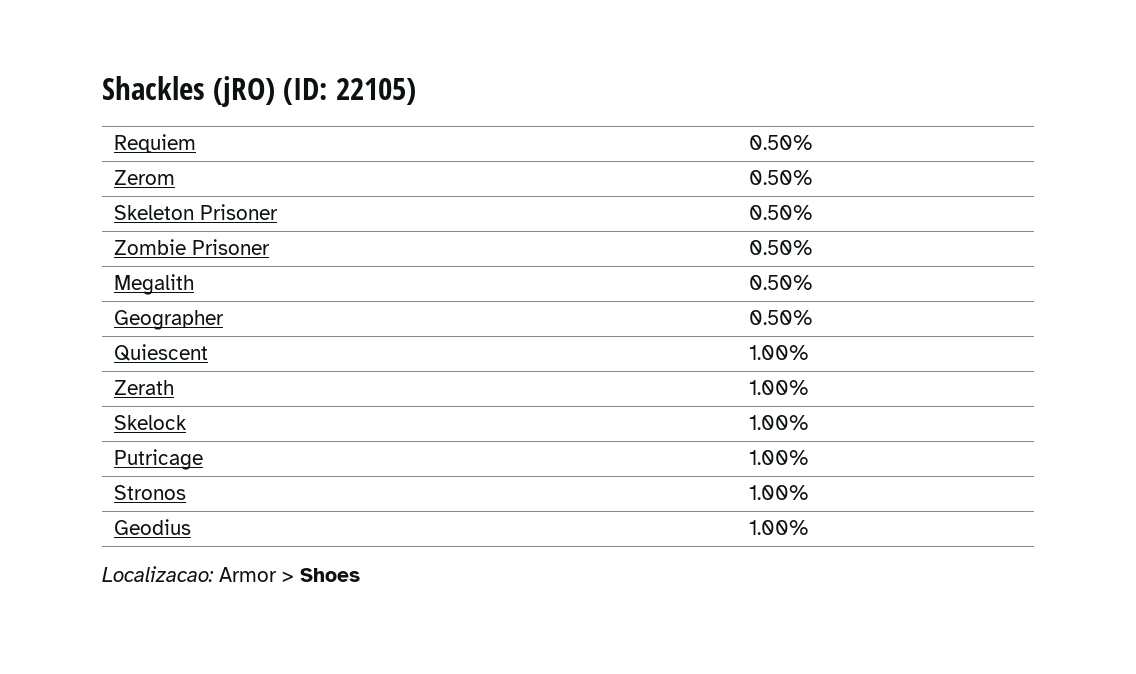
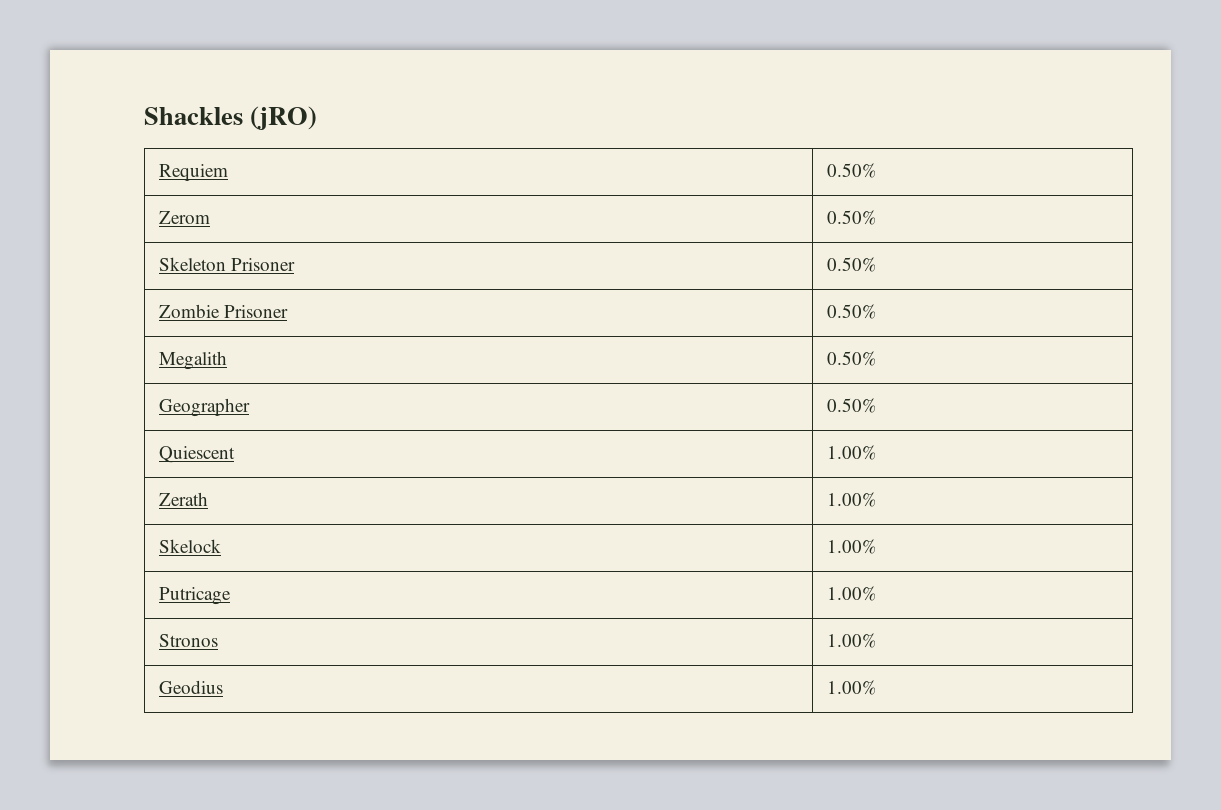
- Shackles (jRO) (ID: 22105)
+ Shackles (jRO)
- Localizacao: Armor > Shoes

